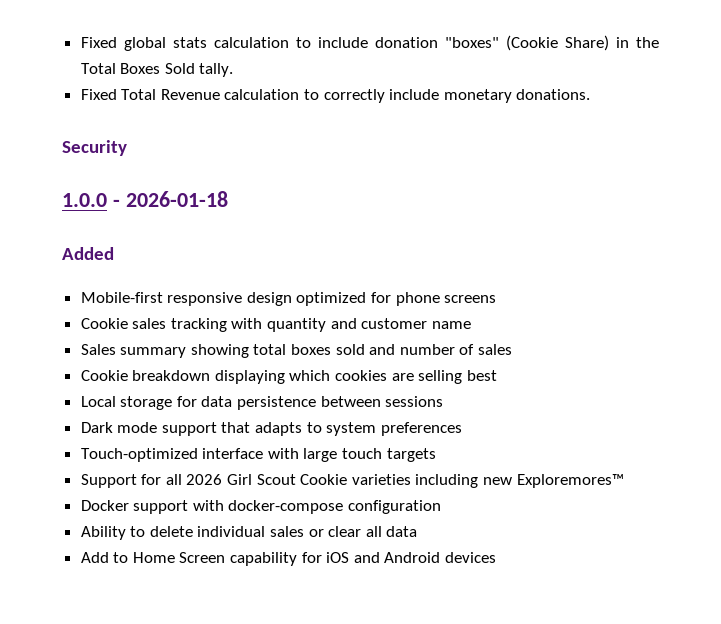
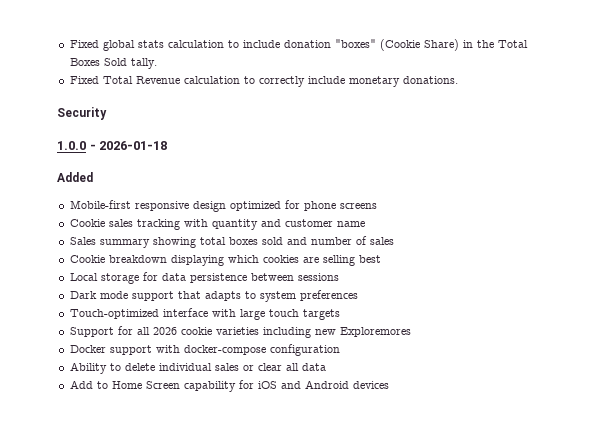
- Support for all 2026 Girl Scout Cookie varieties including new Exploremores™
+ Support for all 2026 cookie varieties including new Exploremores

